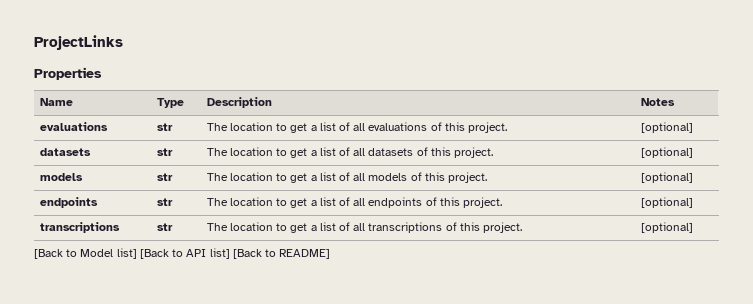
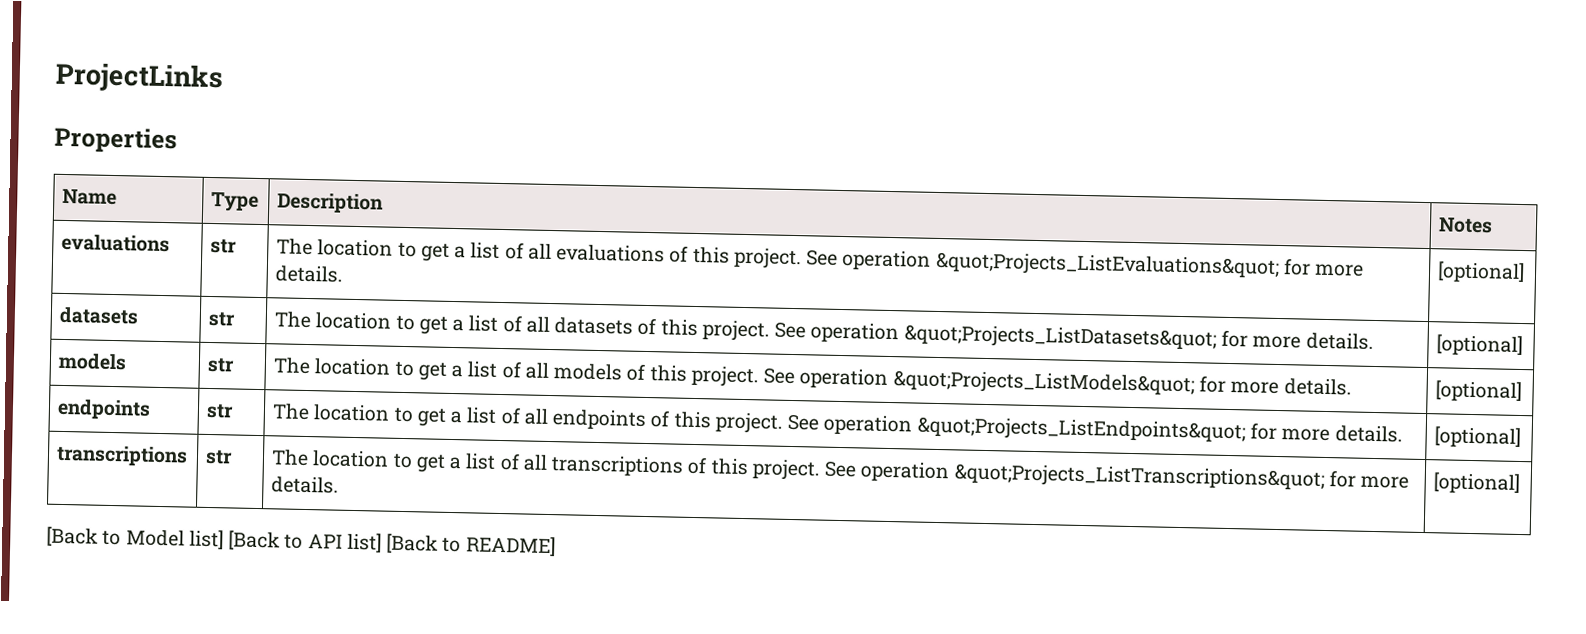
- evaluations | str | The location to get a list of all evaluations of this project. | [optional]
+ evaluations | str | The location to get a list of all evaluations of this project. See operation &quot;Projects_ListEvaluations&quot; for more details. | [optional]
- datasets | str | The location to get a list of all datasets of this project. | [optional]
+ datasets | str | The location to get a list of all datasets of this project. See operation &quot;Projects_ListDatasets&quot; for more details. | [optional]
- models | str | The location to get a list of all models of this project. | [optional]
+ models | str | The location to get a list of all models of this project. See operation &quot;Projects_ListModels&quot; for more details. | [optional]
- endpoints | str | The location to get a list of all endpoints of this project. | [optional]
+ endpoints | str | The location to get a list of all endpoints of this project. See operation &quot;Projects_ListEndpoints&quot; for more details. | [optional]
- transcriptions | str | The location to get a list of all transcriptions of this project. | [optional]
+ transcriptions | str | The location to get a list of all transcriptions of this project. See operation &quot;Projects_ListTranscriptions&quot; for more details. | [optional]

